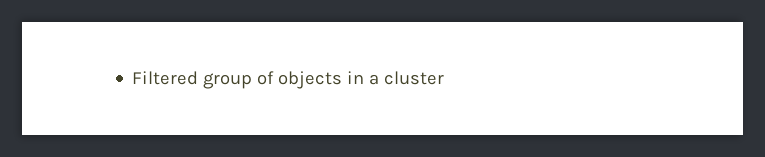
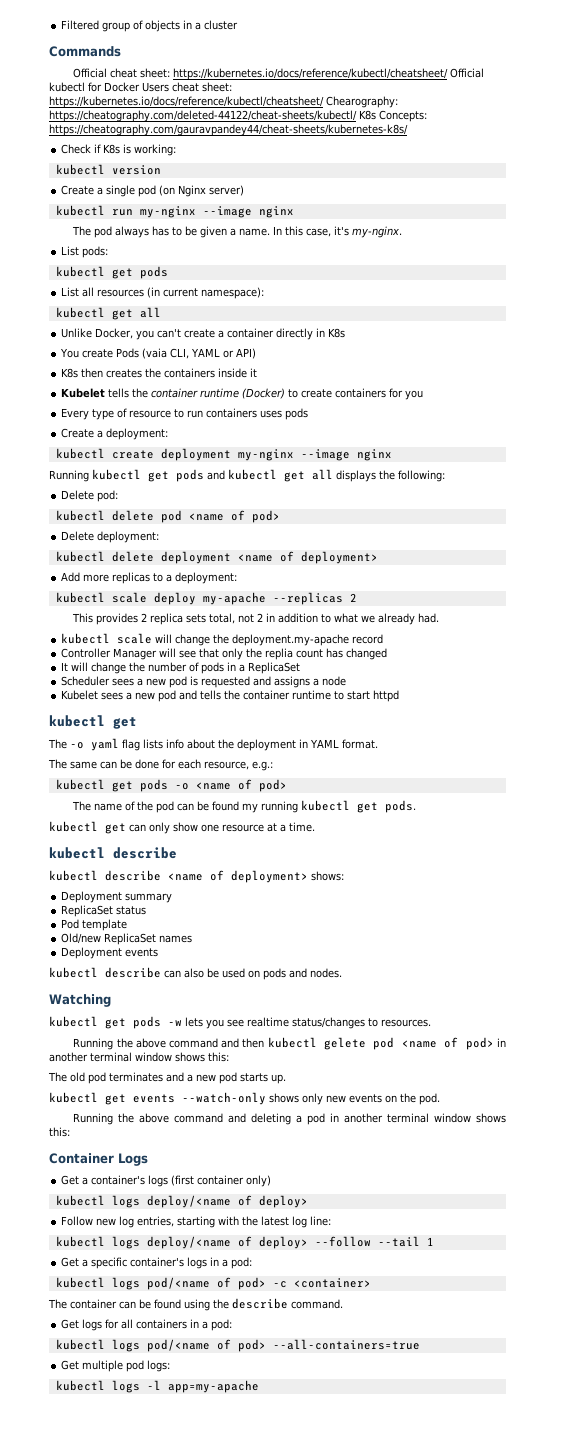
+ Commands
+ Official cheat sheet: https://kubernetes.io/docs/reference/kubectl/cheatsheet/ Official kubectl for Docker Users cheat sheet: https://kubernetes.io/docs/reference/kubectl/cheatsheet/ Chearography: https://cheatography.com/deleted-44122/cheat-sheets/kubectl/ K8s Concepts: https://cheatography.com/gauravpandey44/cheat-sheets/kubernetes-k8s/
+ Check if K8s is working:
+ kubectl version
+ Create a single pod (on Nginx server)
+ kubectl run my-nginx --image nginx
+ The pod always has to be given a name. In this case, it's my-nginx.
+ List pods:
+ kubectl get pods
+ List all resources (in current namespace):
+ kubectl get all
+ Unlike Docker, you can't create a container directly in K8s
+ You create Pods (vaia CLI, YAML or API)
+ K8s then creates the containers inside it
+ Kubelet tells the container runtime (Docker) to create containers for you
+ Every type of resource to run containers uses pods
+ Create a deployment:
+ kubectl create deployment my-nginx --image nginx
+ Running kubectl get pods and kubectl get all displays the following:
+ Delete pod:
+ kubectl delete pod <name of pod>
+ Delete deployment:
+ kubectl delete deployment <name of deployment>
+ Add more replicas to a deployment:
+ kubectl scale deploy my-apache --replicas 2
+ This provides 2 replica sets total, not 2 in addition to what we already had.
+ kubectl scale will change the deployment.my-apache record
+ Controller Manager will see that only the replia count has changed
+ It will change the number of pods in a ReplicaSet
+ Scheduler sees a new pod is requested and assigns a node
+ Kubelet sees a new pod and tells the container runtime to start httpd
+ kubectl get
+ The -o yaml flag lists info about the deployment in YAML format.
+ The same can be done for each resource, e.g.:
+ kubectl get pods -o <name of pod>
+ The name of the pod can be found my running kubectl get pods.
+ kubectl get can only show one resource at a time.
+ kubectl describe
+ kubectl describe <name of deployment> shows:
+ Deployment summary
+ ReplicaSet status
+ Pod template
+ Old/new ReplicaSet names
+ Deployment events
+ kubectl describe can also be used on pods and nodes.
+ Watching
+ kubectl get pods -w lets you see realtime status/changes to resources.
+ Running the above command and then kubectl gelete pod <name of pod> in another terminal window shows this:
+ The old pod terminates and a new pod starts up.
+ kubectl get events --watch-only shows only new events on the pod.
+ Running the above command and deleting a pod in another terminal window shows this:
+ Container Logs
+ Get a container's logs (first container only)
+ kubectl logs deploy/<name of deploy>
+ Follow new log entries, starting with the latest log line:
+ kubectl logs deploy/<name of deploy> --follow --tail 1
+ Get a specific container's logs in a pod:
+ kubectl logs pod/<name of pod> -c <container>
+ The container can be found using the describe command.
+ Get logs for all containers in a pod:
+ kubectl logs pod/<name of pod> --all-containers=true
+ Get multiple pod logs:
+ kubectl logs -l app=my-apache

